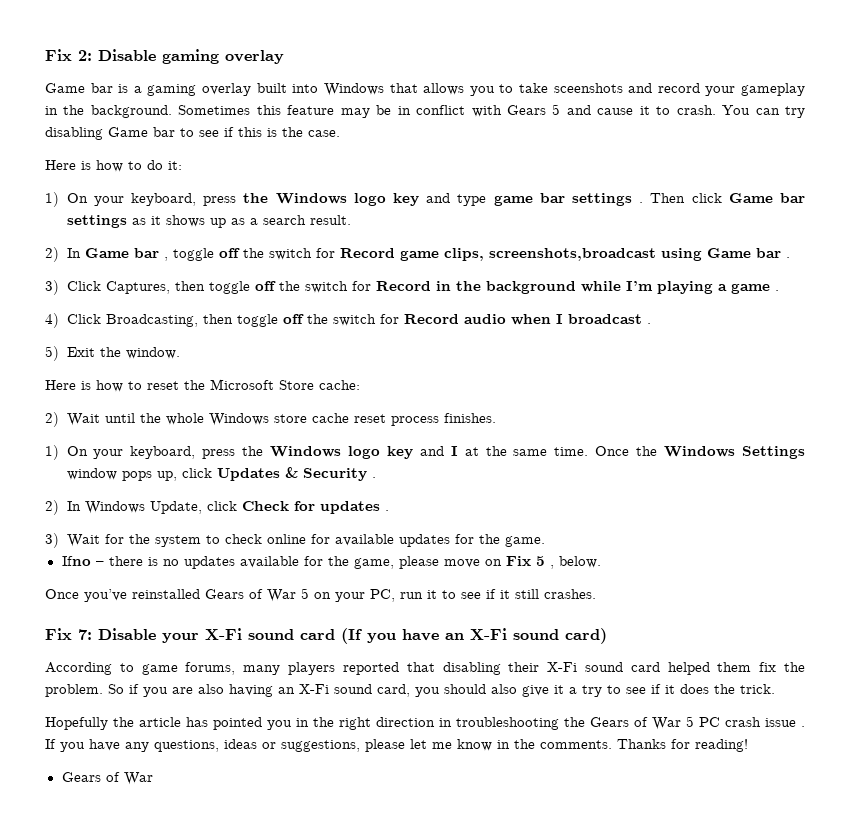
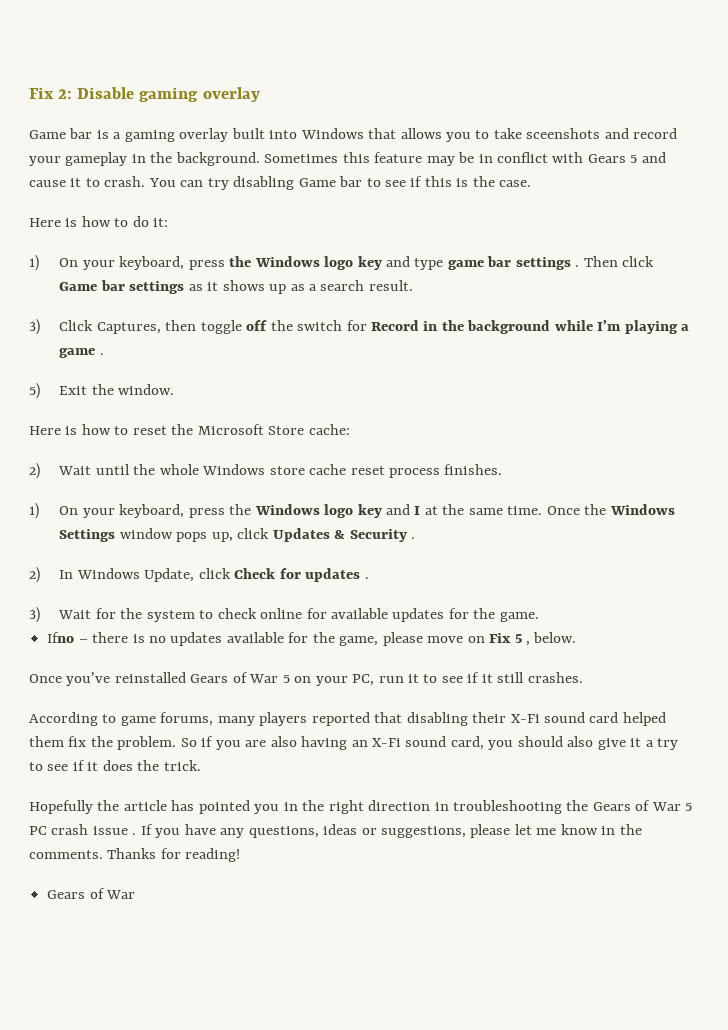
- 2) In Game bar , toggle off the switch for Record game clips, screenshots,broadcast using Game bar .
- 4) Click Broadcasting, then toggle off the switch for Record audio when I broadcast .
- Fix 7: Disable your X-Fi sound card (If you have an X-Fi sound card)

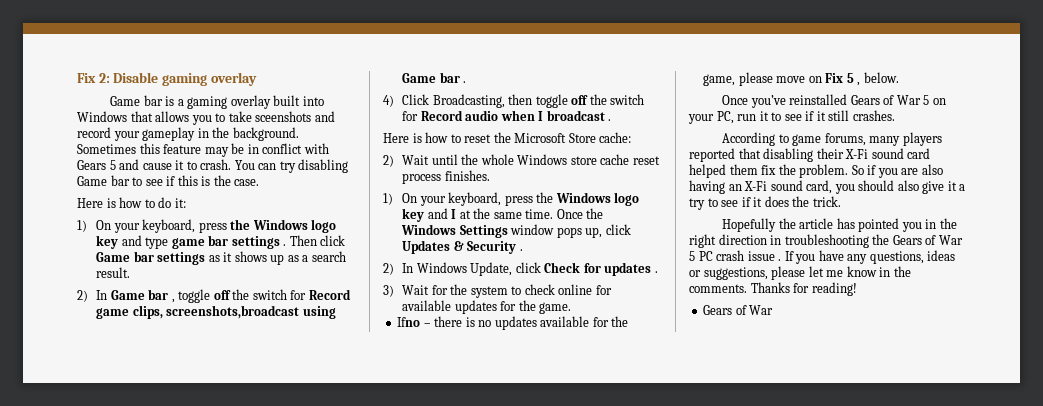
- 3) Click Captures, then toggle off the switch for Record in the background while I’m playing a game .
- 5) Exit the window.
+ 2) In Game bar , toggle off the switch for Record game clips, screenshots,broadcast using Game bar .
+ 4) Click Broadcasting, then toggle off the switch for Record audio when I broadcast .

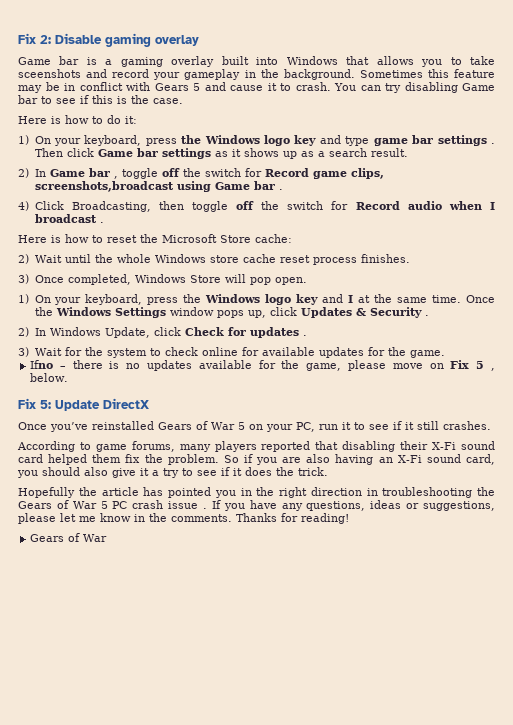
+ 3) Once completed, Windows Store will pop open.
+ Fix 5: Update DirectX

